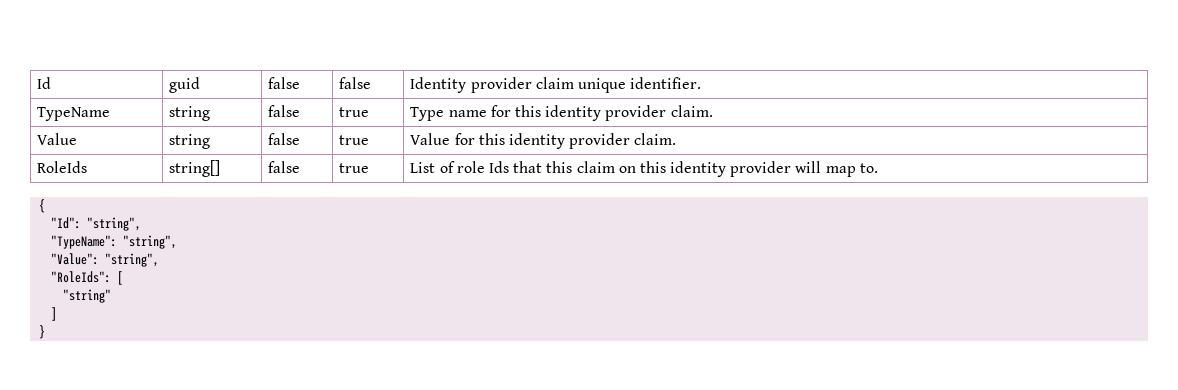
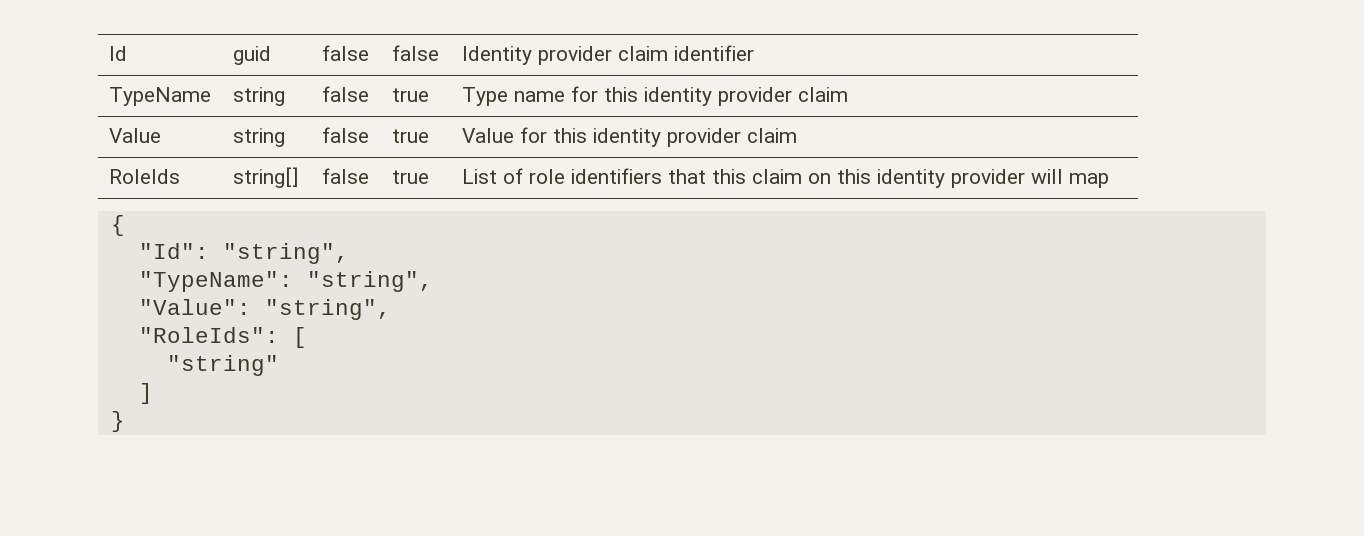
- Id | guid | false | false | Identity provider claim unique identifier.
+ Id | guid | false | false | Identity provider claim identifier
- TypeName | string | false | true | Type name for this identity provider claim.
+ TypeName | string | false | true | Type name for this identity provider claim
- Value | string | false | true | Value for this identity provider claim.
+ Value | string | false | true | Value for this identity provider claim
- RoleIds | string[] | false | true | List of role Ids that this claim on this identity provider will map to.
+ RoleIds | string[] | false | true | List of role identifiers that this claim on this identity provider will map

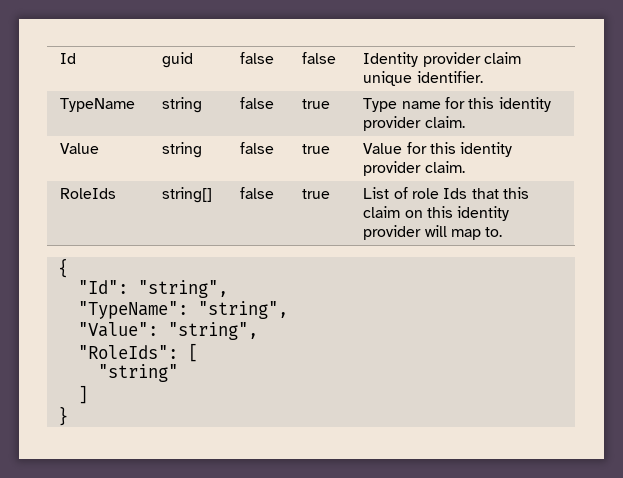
- Id | guid | false | false | Identity provider claim identifier
+ Id | guid | false | false | Identity provider claim unique identifier.
- TypeName | string | false | true | Type name for this identity provider claim
+ TypeName | string | false | true | Type name for this identity provider claim.
- Value | string | false | true | Value for this identity provider claim
+ Value | string | false | true | Value for this identity provider claim.
- RoleIds | string[] | false | true | List of role identifiers that this claim on this identity provider will map
+ RoleIds | string[] | false | true | List of role Ids that this claim on this identity provider will map to.

